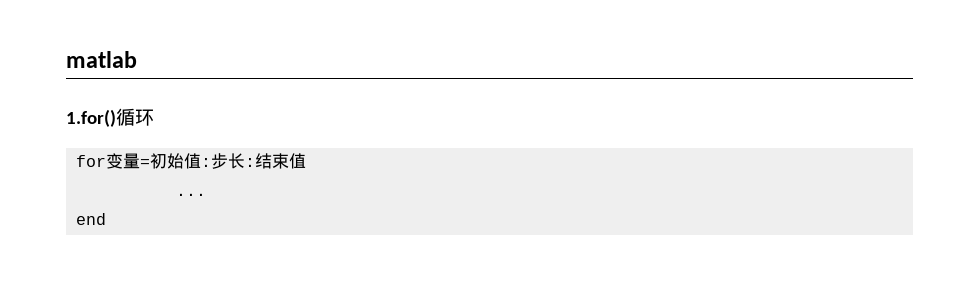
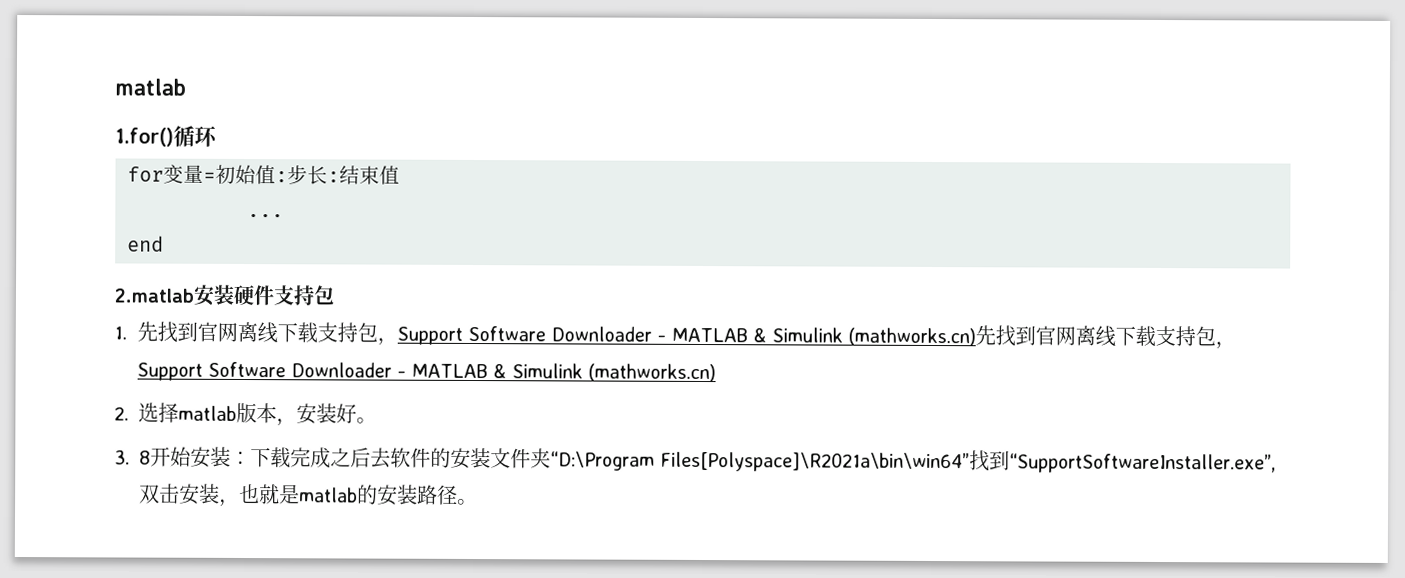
+ 2.matlab安装硬件支持包
+ 1.先找到官网离线下载支持包，Support Software Downloader - MATLAB & Simulink (mathworks.cn)先找到官网离线下载支持包，Support Software Downloader - MATLAB & Simulink (mathworks.cn)
+ 2.选择matlab版本，安装好。
+ 3. 8开始安装：下载完成之后去软件的安装文件夹“D:\Program Files[Polyspace]\R2021a\bin\win64”找到“SupportSoftwareInstaller.exe”,双击安装，也就是matlab的安装路径。

